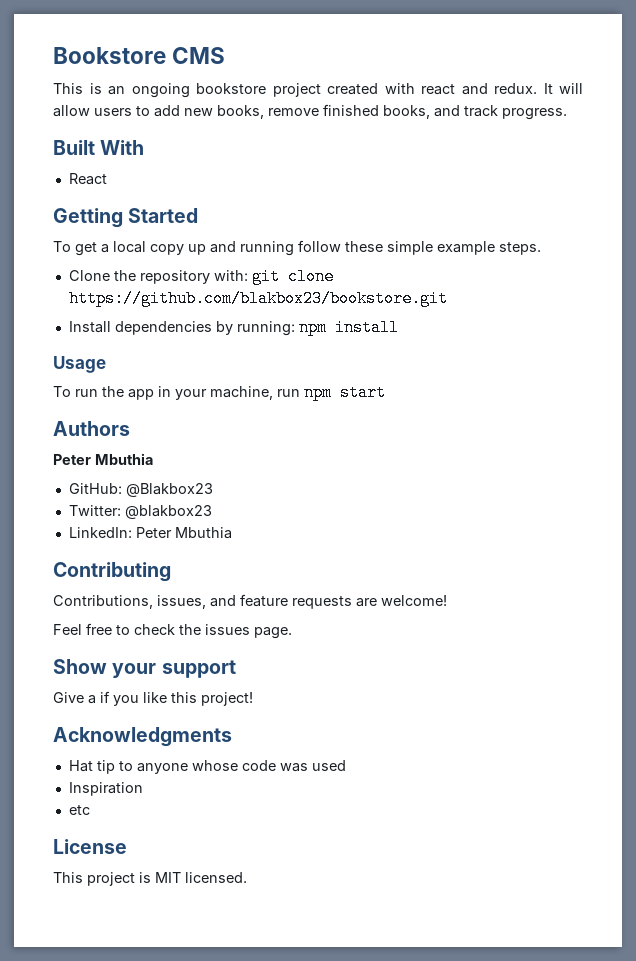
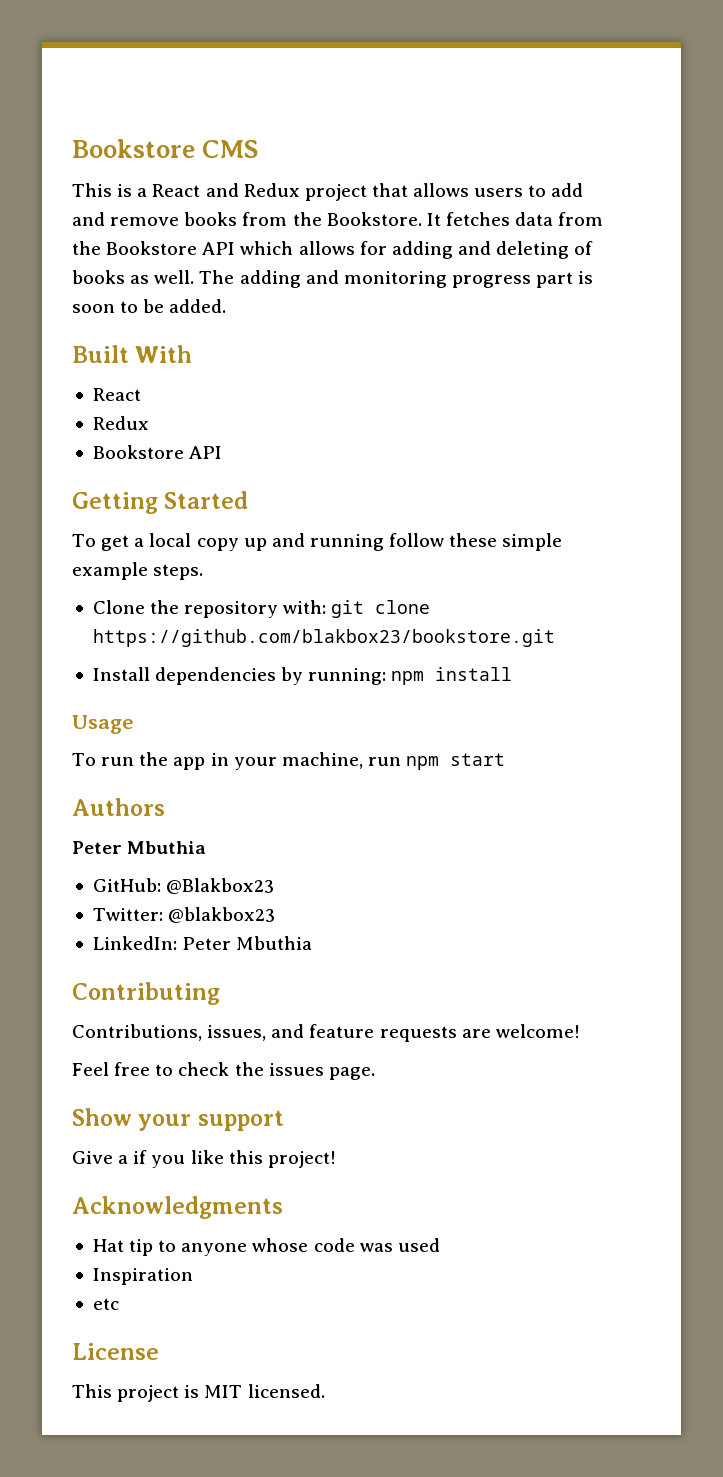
- This is an ongoing bookstore project created with react and redux. It will allow users to add new books, remove finished books, and track progress.
+ This is a React and Redux project that allows users to add and remove books from the Bookstore. It fetches data from the Bookstore API which allows for adding and deleting of books as well. The adding and monitoring progress part is soon to be added.
  Built With
  React
+ Redux
+ Bookstore API

